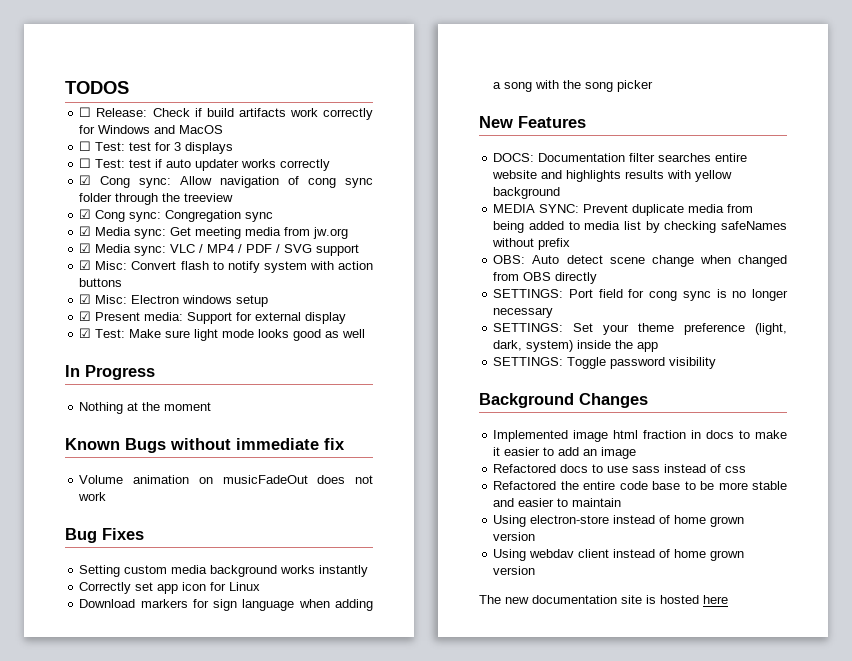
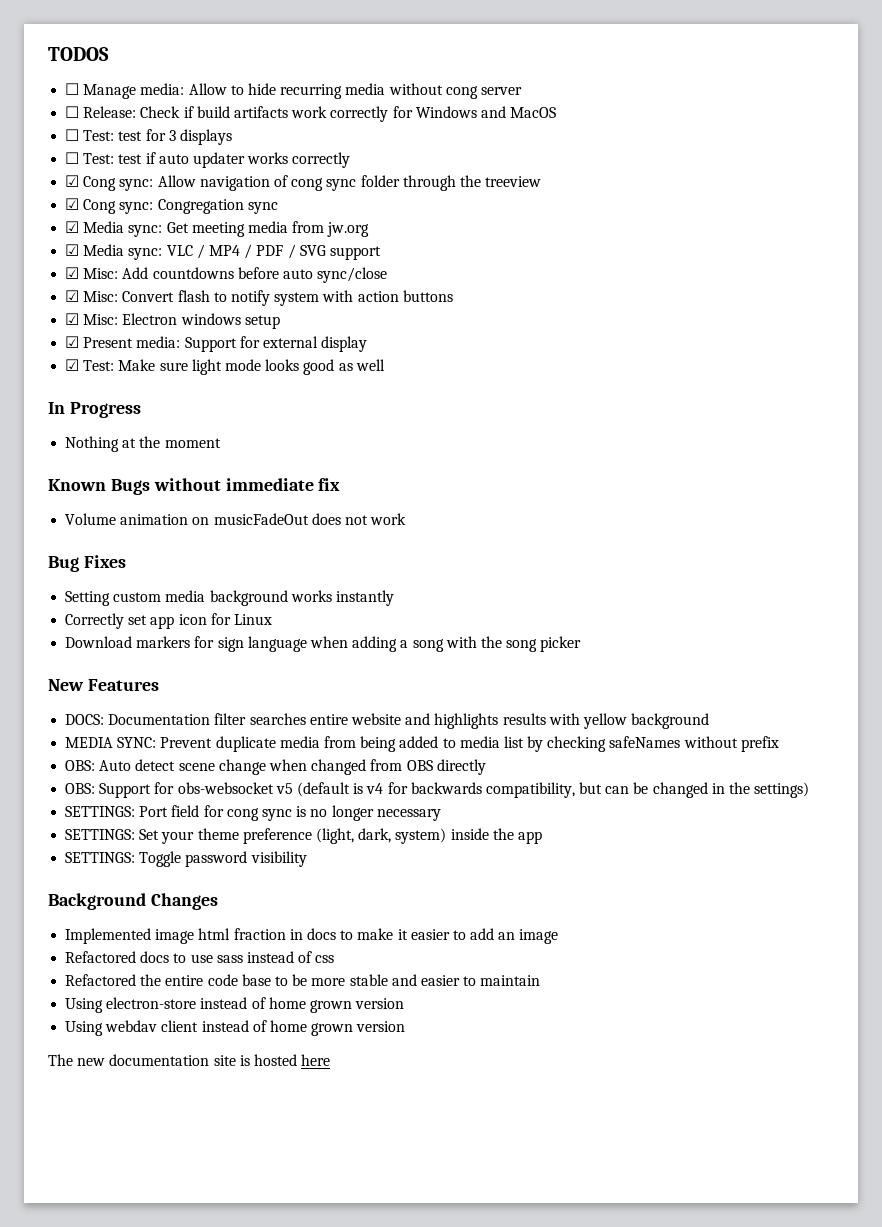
+ ☐ Manage media: Allow to hide recurring media without cong server
+ ☑ Misc: Add countdowns before auto sync/close
+ OBS: Support for obs-websocket v5 (default is v4 for backwards compatibility, but can be changed in the settings)

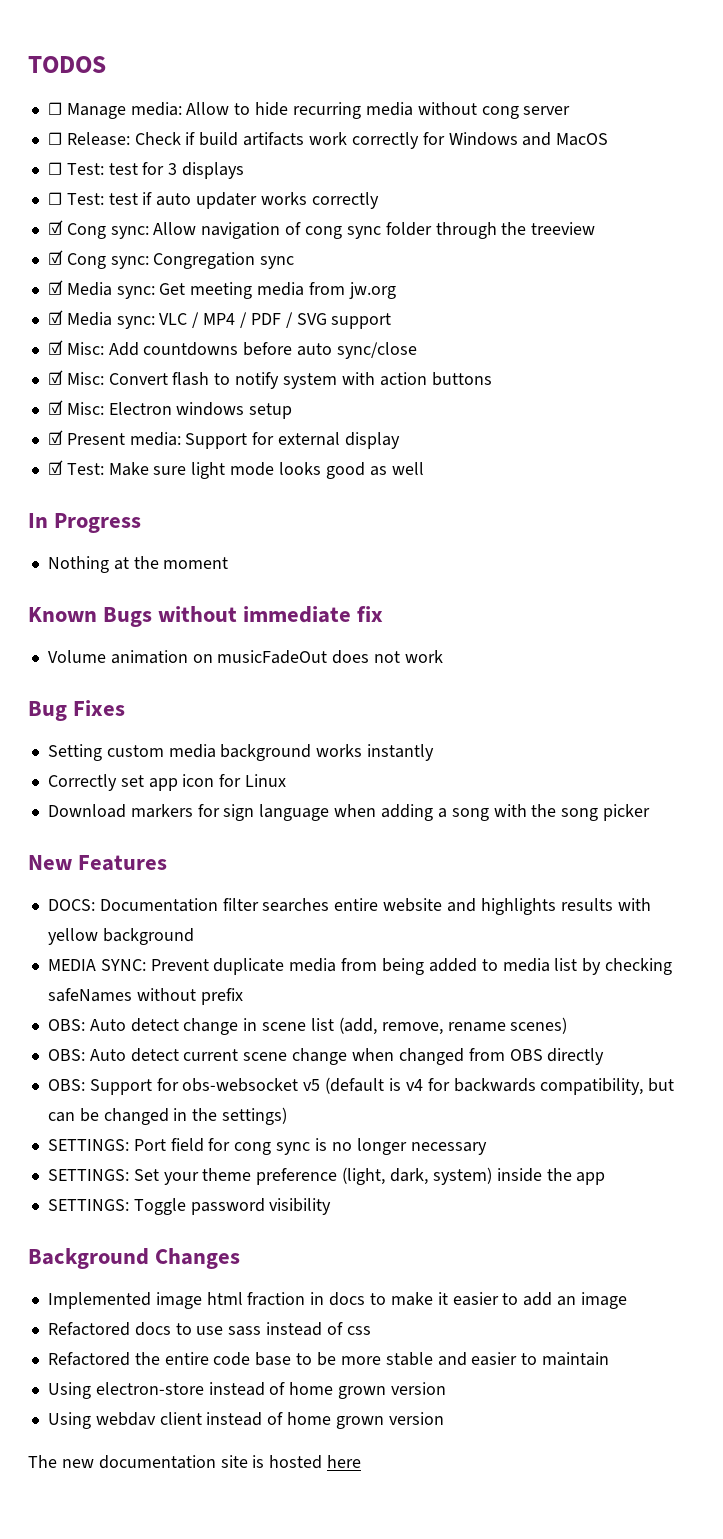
- OBS: Auto detect scene change when changed from OBS directly
+ OBS: Auto detect change in scene list (add, remove, rename scenes)
+ OBS: Auto detect current scene change when changed from OBS directly

